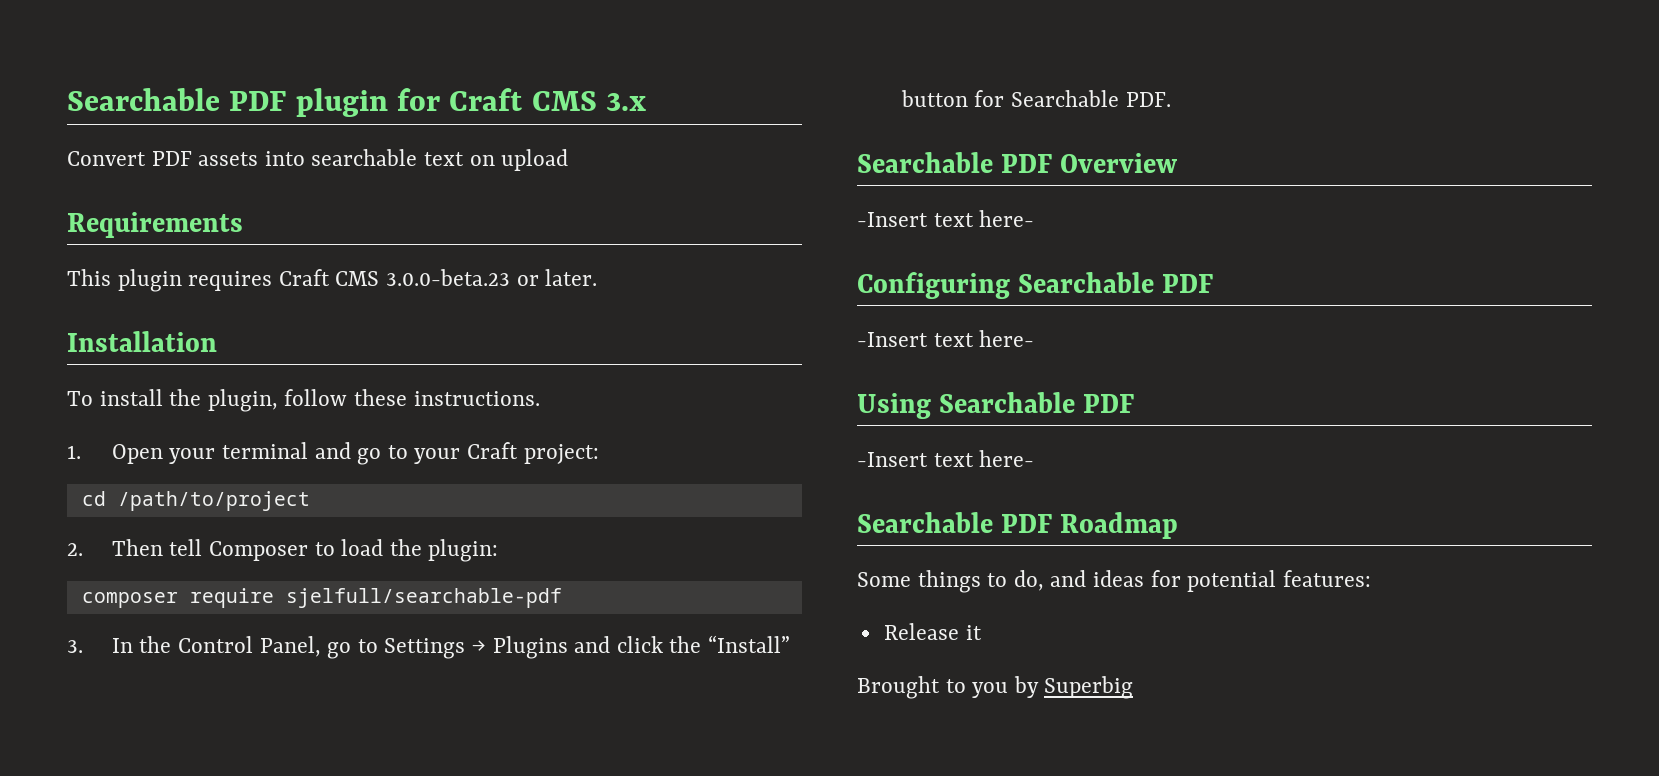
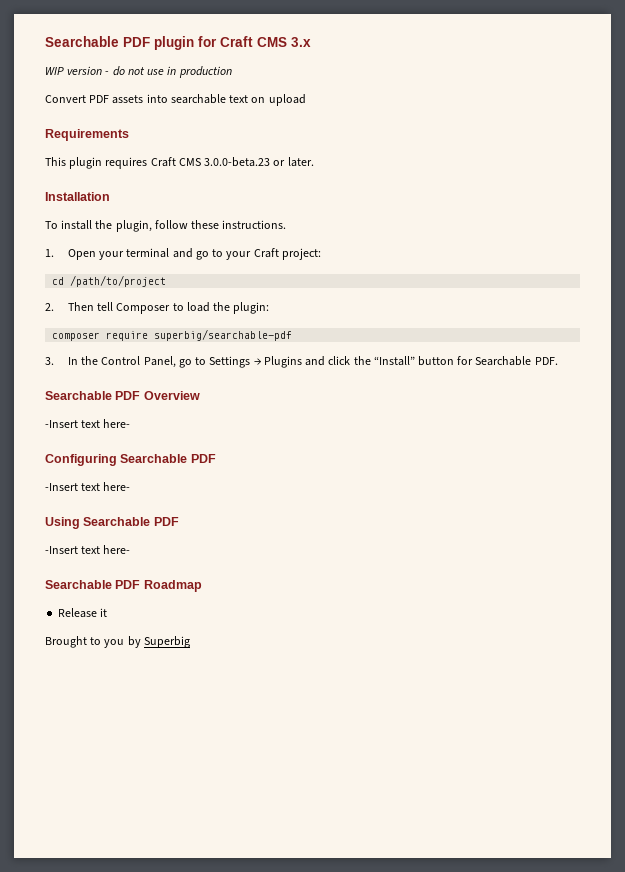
+ WIP version - do not use in production
- composer require sjelfull/searchable-pdf
+ composer require superbig/searchable-pdf
- Some things to do, and ideas for potential features:

